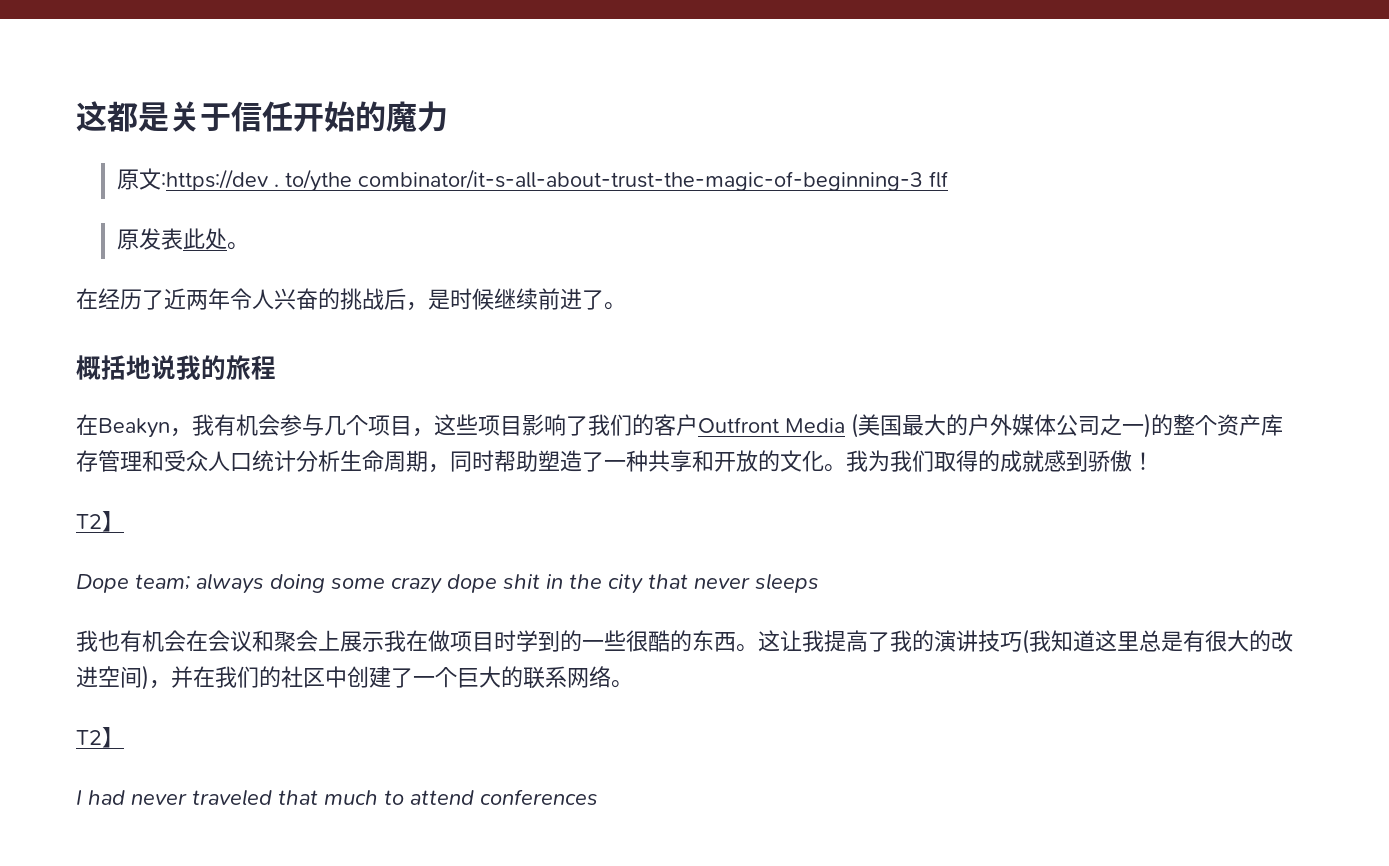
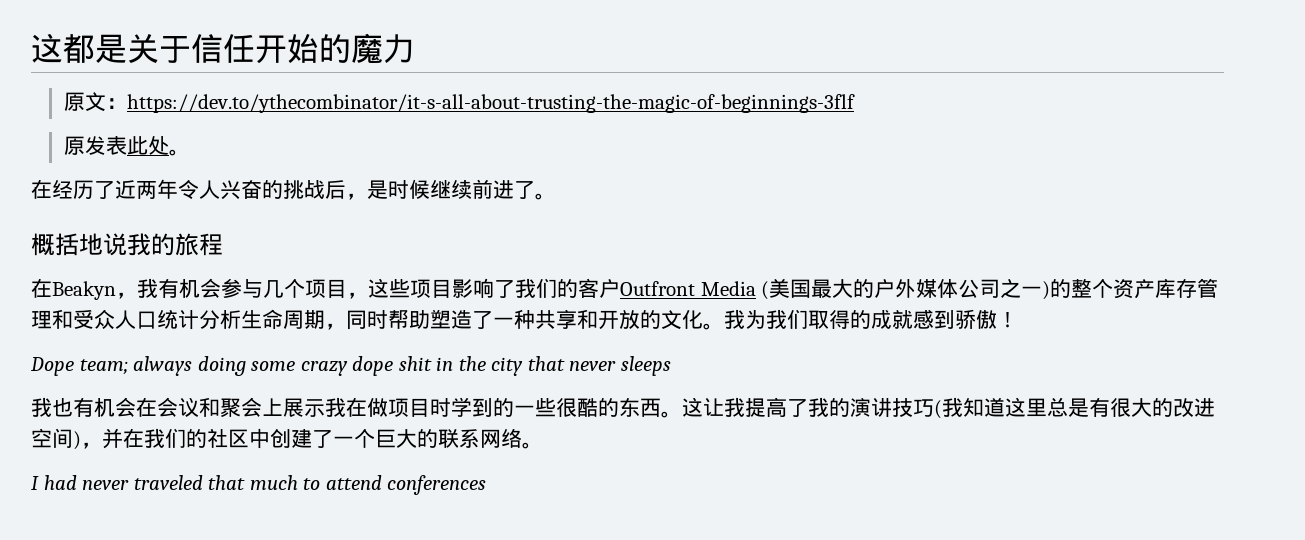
- 原文:https://dev . to/ythe combinator/it-s-all-about-trust-the-magic-of-beginning-3 flf
+ 原文：https://dev.to/ythecombinator/it-s-all-about-trusting-the-magic-of-beginnings-3flf
  我为我们取得的成就感到骄傲！
- T2】
  这让我提高了我的演讲技巧(我知道这里总是有很大的改进空间)，并在我们的社区中创建了一个巨大的联系网络。
- T2】

